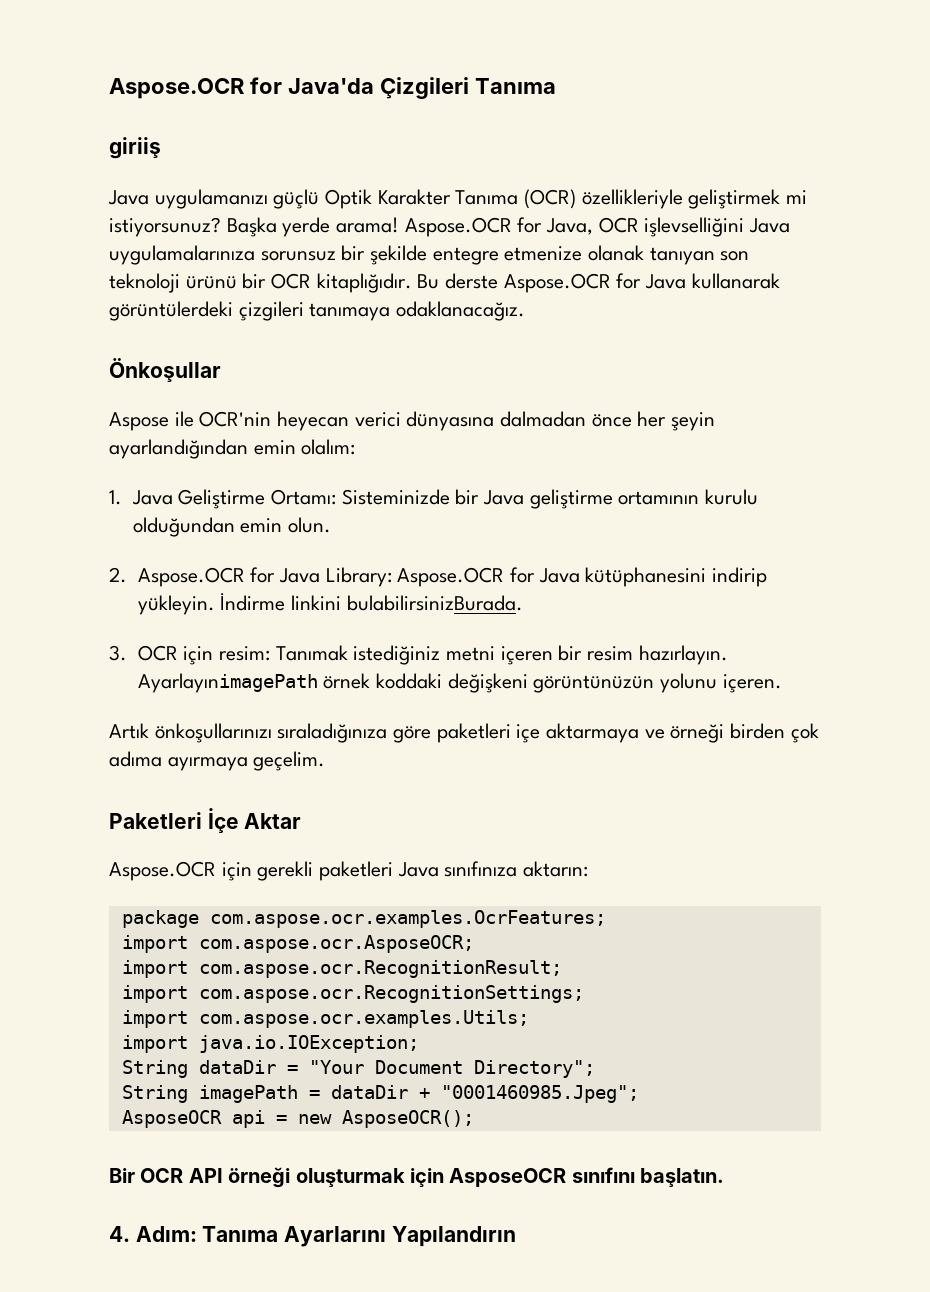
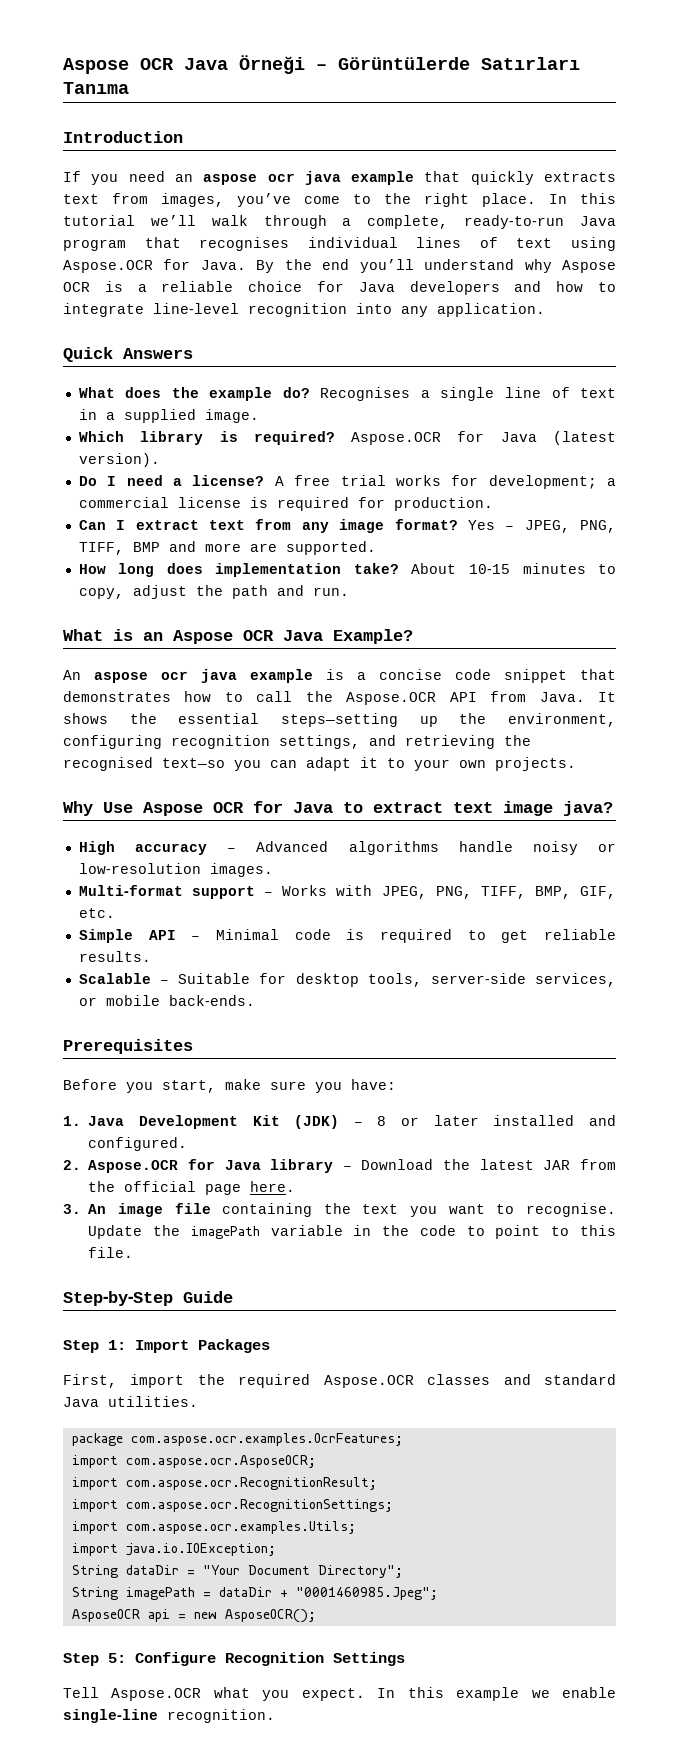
- Aspose.OCR for Java'da Çizgileri Tanıma
- giriiş
- Java uygulamanızı güçlü Optik Karakter Tanıma (OCR) özellikleriyle geliştirmek mi istiyorsunuz? Başka yerde arama! Aspose.OCR for Java, OCR işlevselliğini Java uygulamalarınıza sorunsuz bir şekilde entegre etmenize olanak tanıyan son teknoloji ürünü bir OCR kitaplığıdır. Bu derste Aspose.OCR for Java kullanarak görüntülerdeki çizgileri tanımaya odaklanacağız.
- Önkoşullar
- Aspose ile OCR'nin heyecan verici dünyasına dalmadan önce her şeyin ayarlandığından emin olalım:
- 1. Java Geliştirme Ortamı: Sisteminizde bir Java geliştirme ortamının kurulu olduğundan emin olun.
- 2. Aspose.OCR for Java Library: Aspose.OCR for Java kütüphanesini indirip yükleyin. İndirme linkini bulabilirsinizBurada.
- 3. OCR için resim: Tanımak istediğiniz metni içeren bir resim hazırlayın. AyarlayınimagePath örnek koddaki değişkeni görüntünüzün yolunu içeren.
- Artık önkoşullarınızı sıraladığınıza göre paketleri içe aktarmaya ve örneği birden çok adıma ayırmaya geçelim.
- Paketleri İçe Aktar
- Aspose.OCR için gerekli paketleri Java sınıfınıza aktarın:
+ Aspose OCR Java Örneği – Görüntülerde Satırları Tanıma
+ Introduction
+ If you need an aspose ocr java example that quickly extracts text from images, you’ve come to the right place. In this tutorial we’ll walk through a complete, ready‑to‑run Java program that recognises individual lines of text using Aspose.OCR for Java. By the end you’ll understand why Aspose OCR is a reliable choice for Java developers and how to integrate line‑level recognition into any application.
+ Quick Answers
+ What does the example do? Recognises a single line of text in a supplied image.
+ Which library is required? Aspose.OCR for Java (latest version).
+ Do I need a license? A free trial works for development; a commercial license is required for production.
+ Can I extract text from any image format? Yes – JPEG, PNG, TIFF, BMP and more are supported.
+ How long does implementation take? About 10‑15 minutes to copy, adjust the path and run.
+ What is an Aspose OCR Java Example?
+ An aspose ocr java example is a concise code snippet that demonstrates how to call the Aspose.OCR API from Java. It shows the essential steps—setting up the environment, configuring recognition settings, and retrieving the recognised text—so you can adapt it to your own projects.
+ Why Use Aspose OCR for Java to extract text image java?
+ High accuracy – Advanced algorithms handle noisy or low‑resolution images.
+ Multi‑format support – Works with JPEG, PNG, TIFF, BMP, GIF, etc.
+ Simple API – Minimal code is required to get reliable results.
+ Scalable – Suitable for desktop tools, server‑side services, or mobile back‑ends.
+ Prerequisites
+ Before you start, make sure you have:
+ 1. Java Development Kit (JDK) – 8 or later installed and configured.
+ 2. Aspose.OCR for Java library – Download the latest JAR from the official page here.
+ 3. An image file containing the text you want to recognise. Update the imagePath variable in the code to point to this file.
+ Step‑by‑Step Guide
+ Step 1: Import Packages
+ First, import the required Aspose.OCR classes and standard Java utilities.
- Bir OCR API örneği oluşturmak için AsposeOCR sınıfını başlatın.
- 4. Adım: Tanıma Ayarlarını Yapılandırın
+ Step 5: Configure Recognition Settings
+ Tell Aspose.OCR what you expect. In this example we enable single‑line recognition.

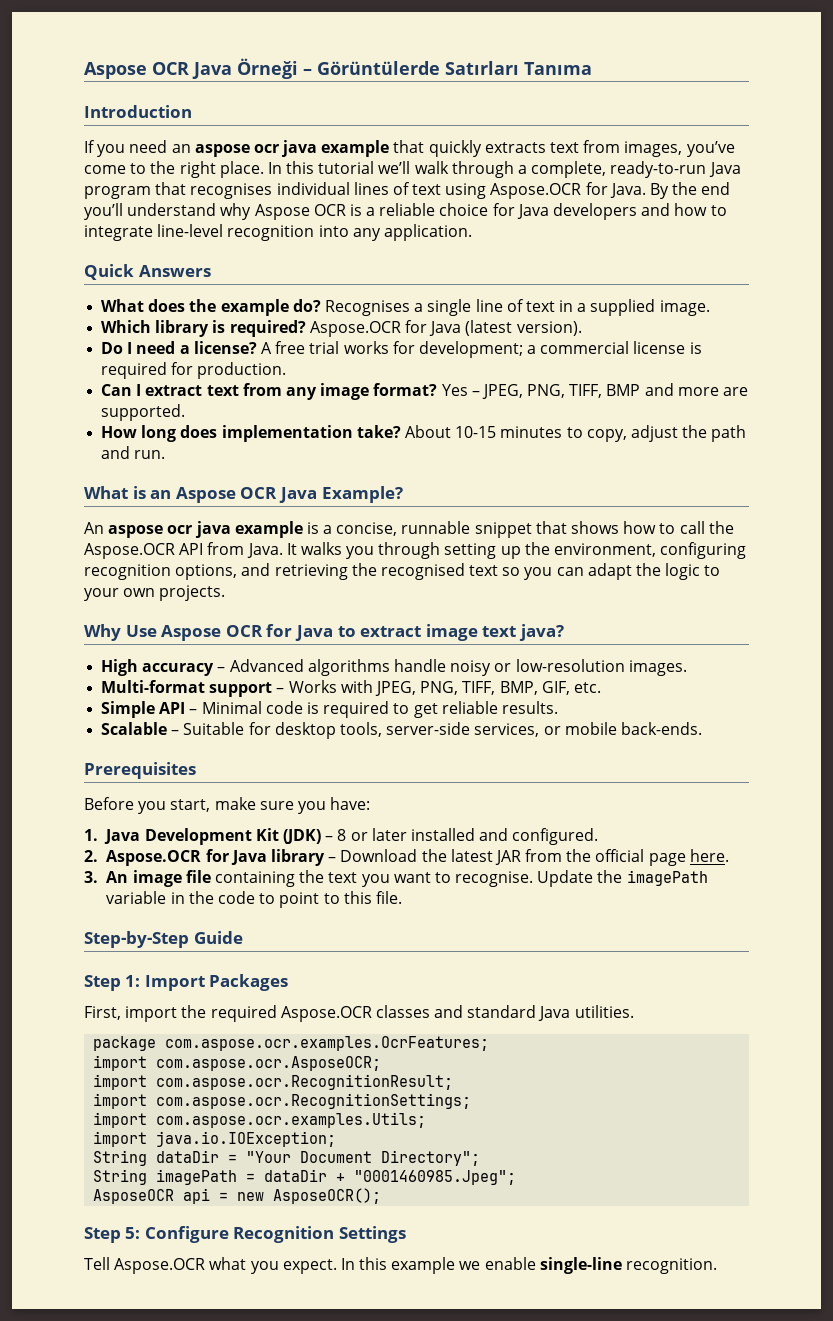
- An aspose ocr java example is a concise code snippet that demonstrates how to call the Aspose.OCR API from Java.
+ An aspose ocr java example is a concise, runnable snippet that shows how to call the Aspose.OCR API from Java.
- It shows the essential steps—setting up the environment, configuring recognition settings, and retrieving the recognised text—so you can adapt it to your own projects.
+ It walks you through setting up the environment, configuring recognition options, and retrieving the recognised text so you can adapt the logic to your own projects.
- Why Use Aspose OCR for Java to extract text image java?
+ Why Use Aspose OCR for Java to extract image text java?

